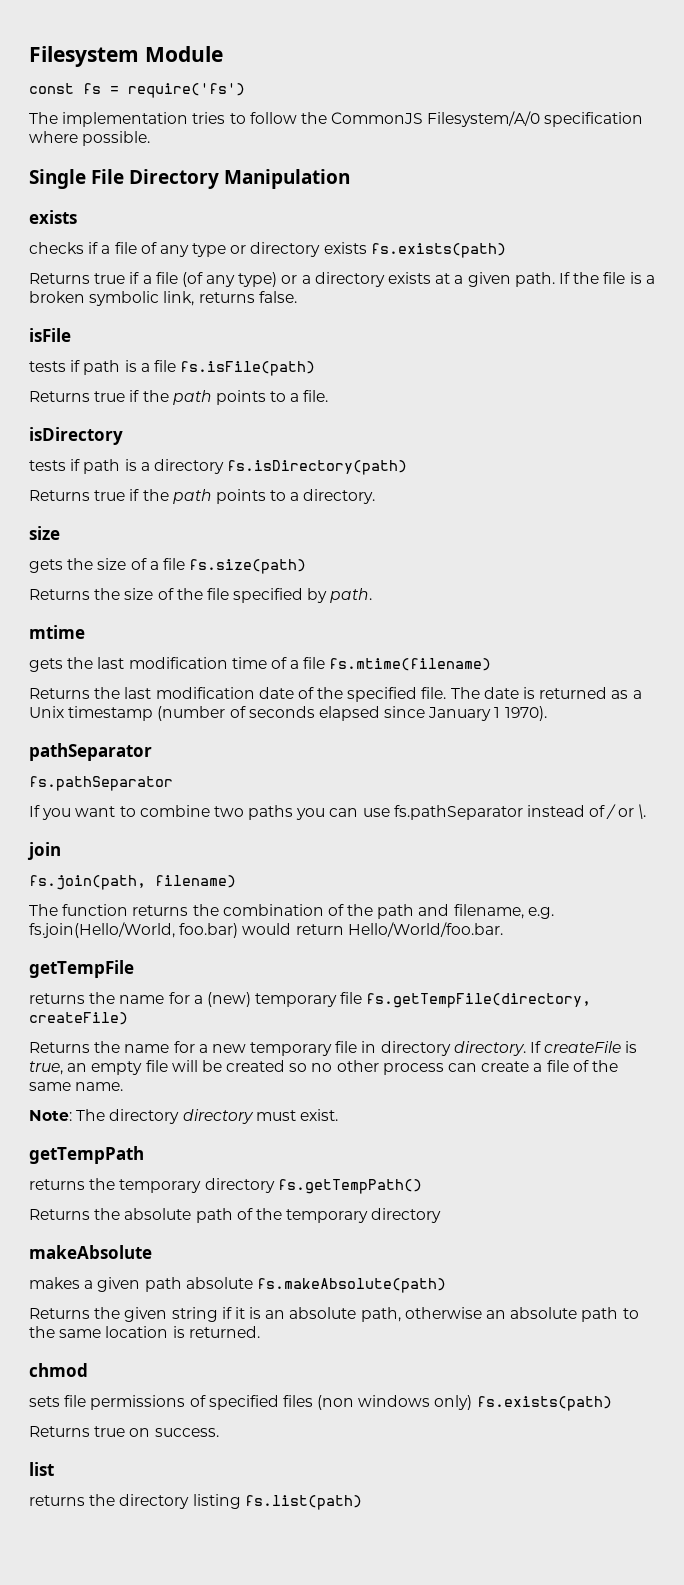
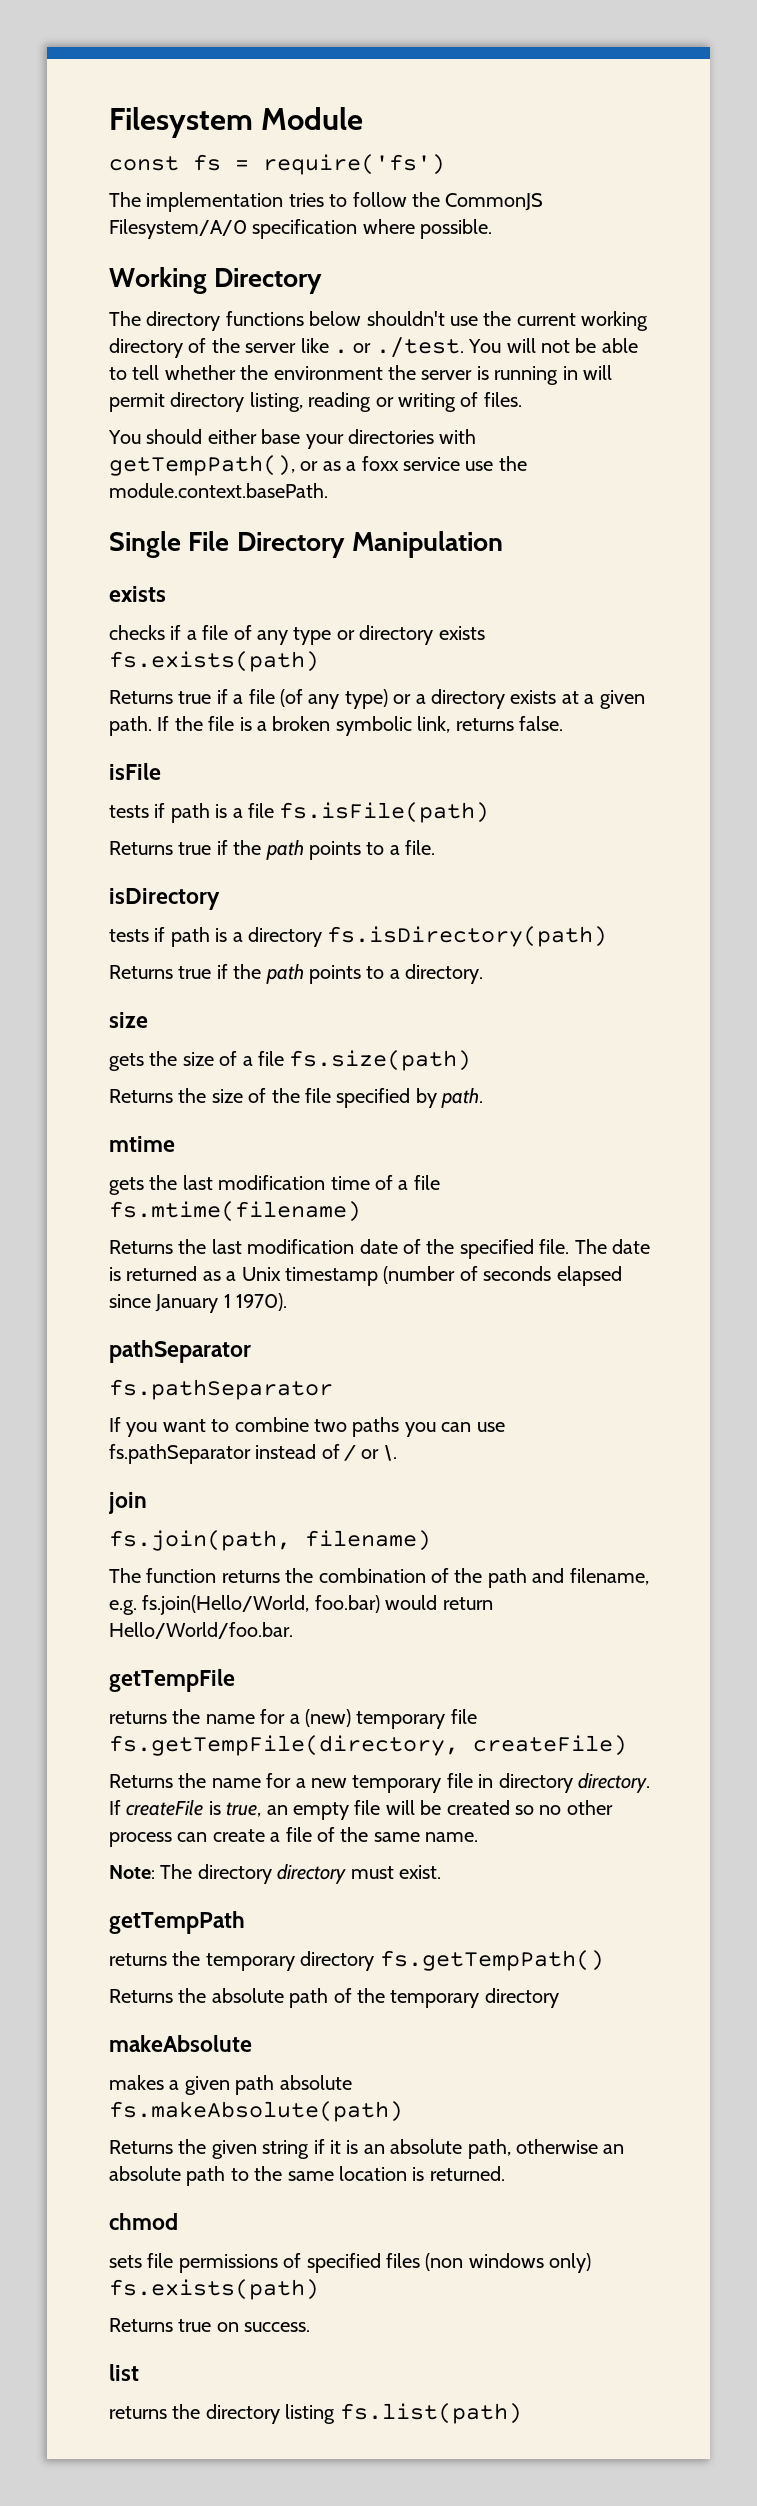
+ Working Directory
+ The directory functions below shouldn't use the current working directory of the server like . or ./test. You will not be able to tell whether the environment the server is running in will permit directory listing, reading or writing of files.
+ You should either base your directories with getTempPath(), or as a foxx service use the module.context.basePath.

